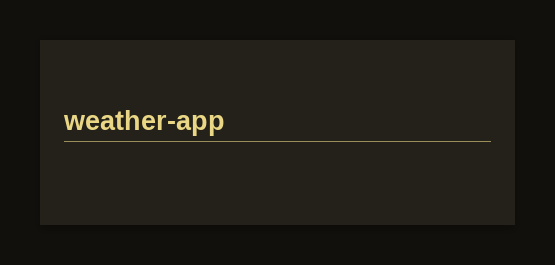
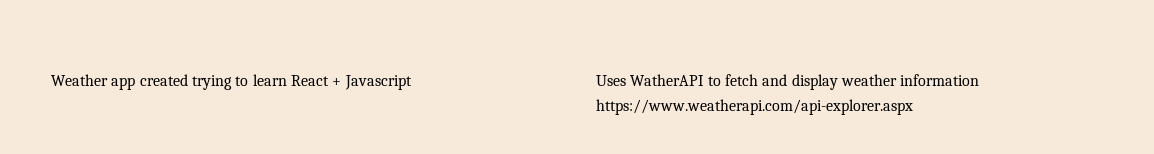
- weather-app
+ Weather app created trying to learn React + Javascript
+ Uses WatherAPI to fetch and display weather information https://www.weatherapi.com/api-explorer.aspx

